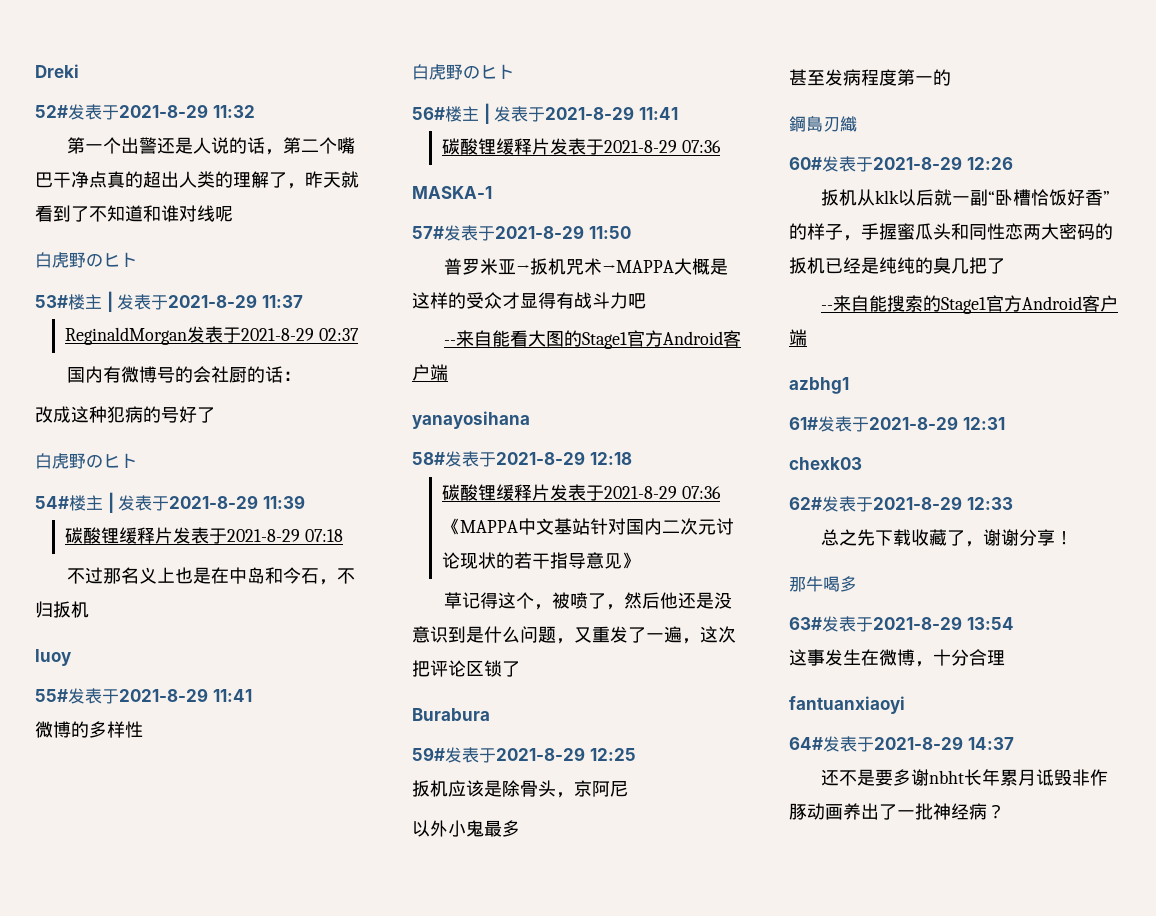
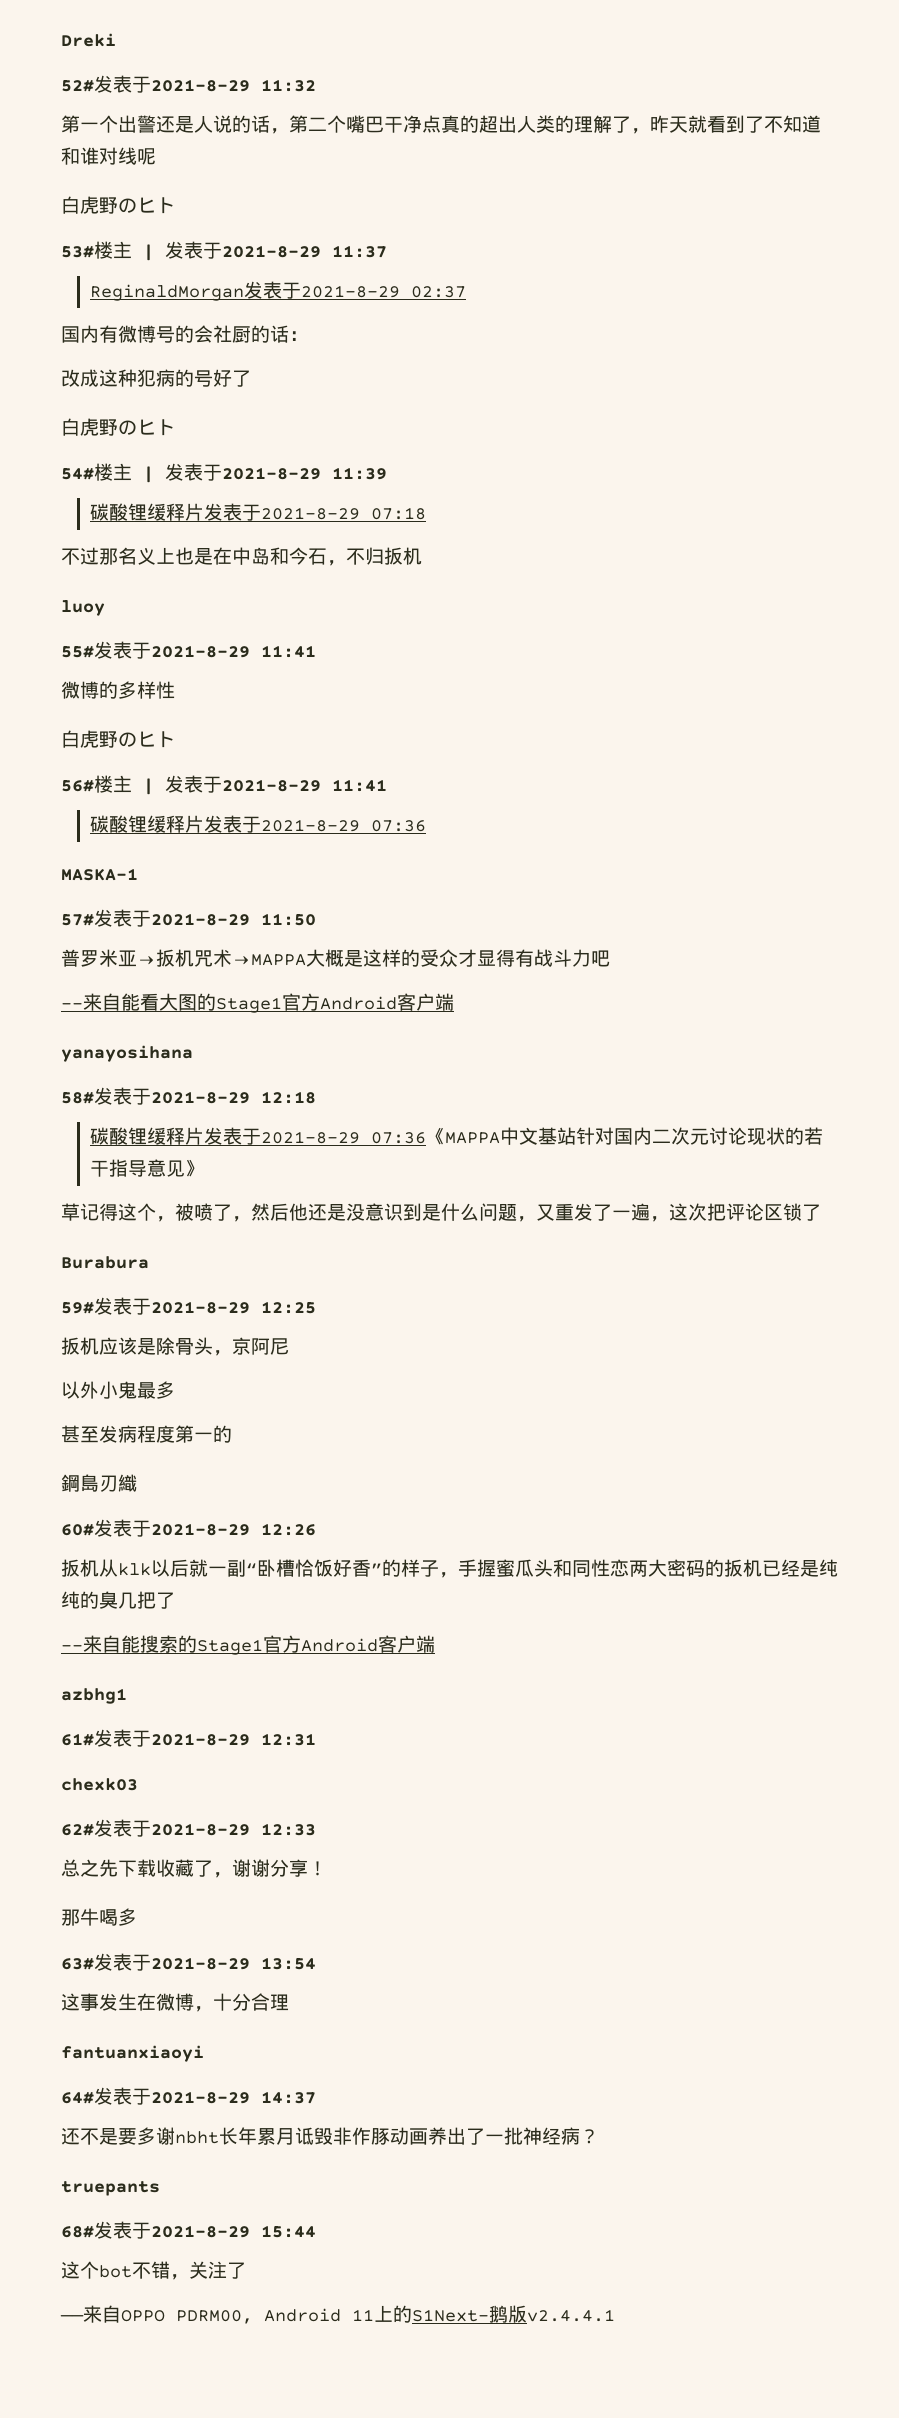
+ truepants
+ 68#发表于2021-8-29 15:44
+ 这个bot不错，关注了
+ ——来自OPPO PDRM00, Android 11上的S1Next-鹅版v2.4.4.1

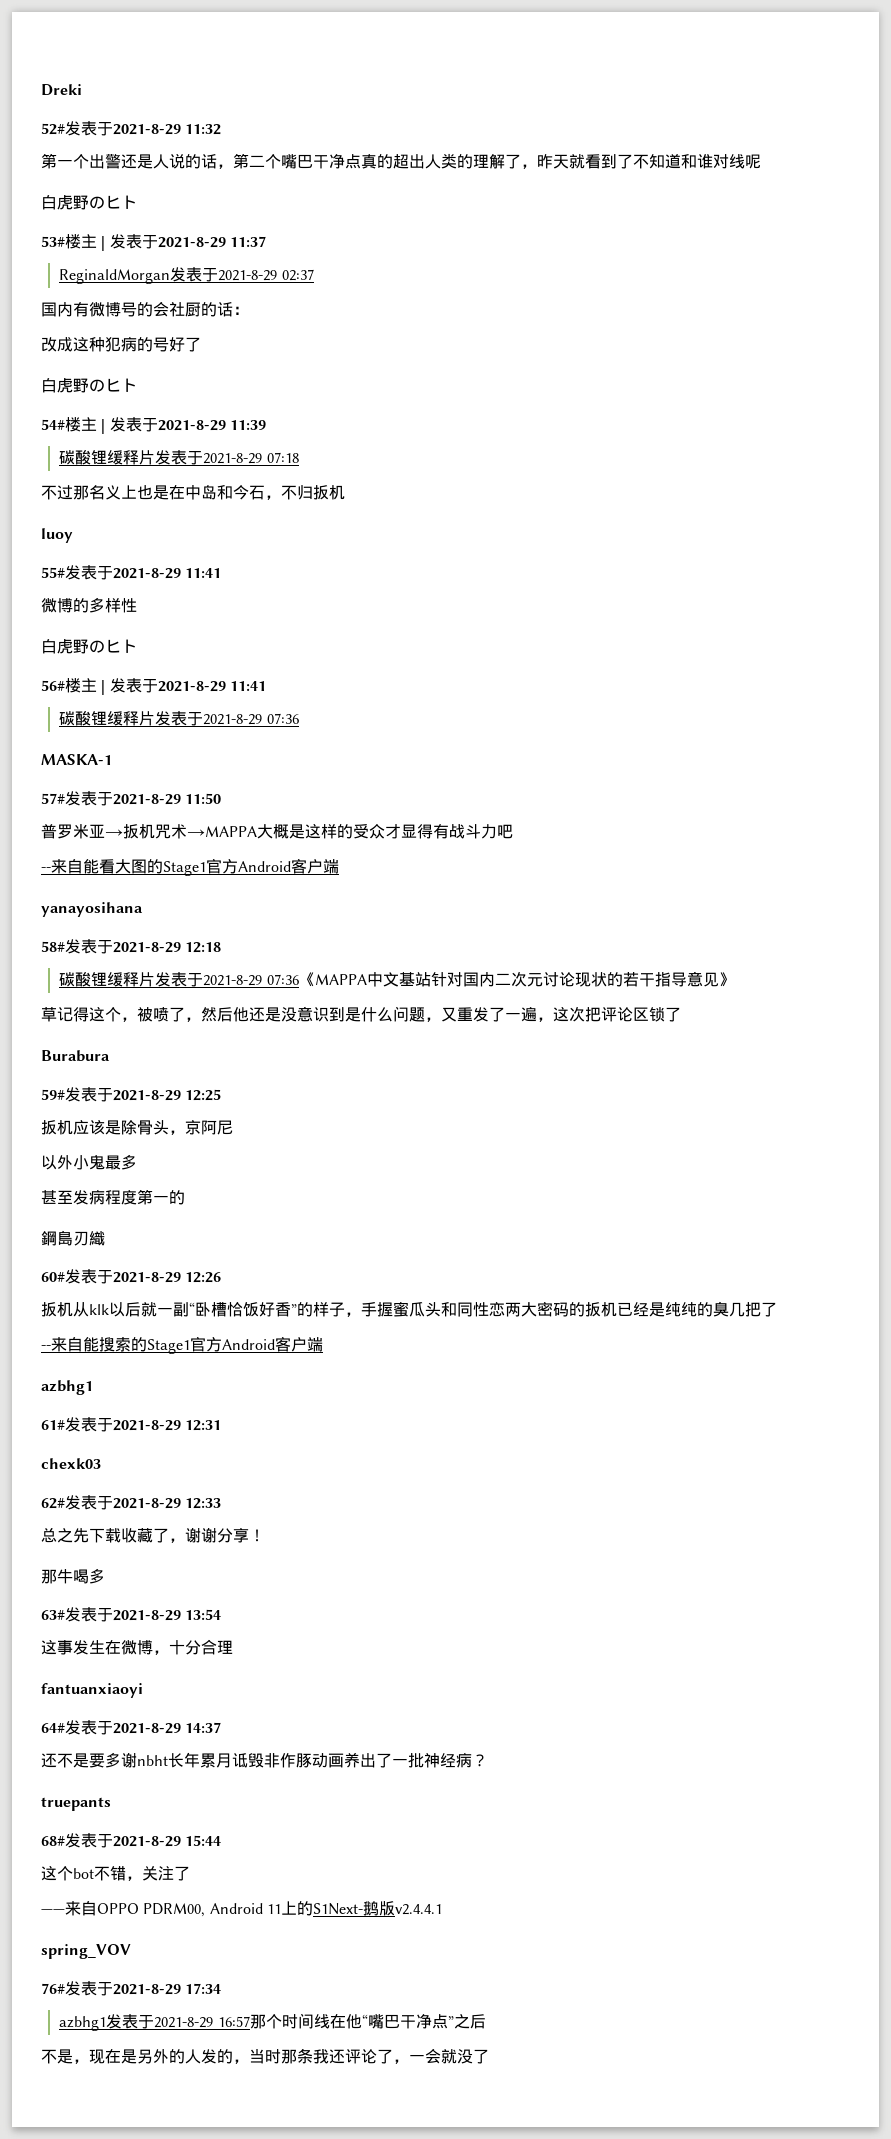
+ spring_VOV
+ 76#发表于2021-8-29 17:34
+ azbhg1发表于2021-8-29 16:57那个时间线在他“嘴巴干净点”之后
+ 不是，现在是另外的人发的，当时那条我还评论了，一会就没了

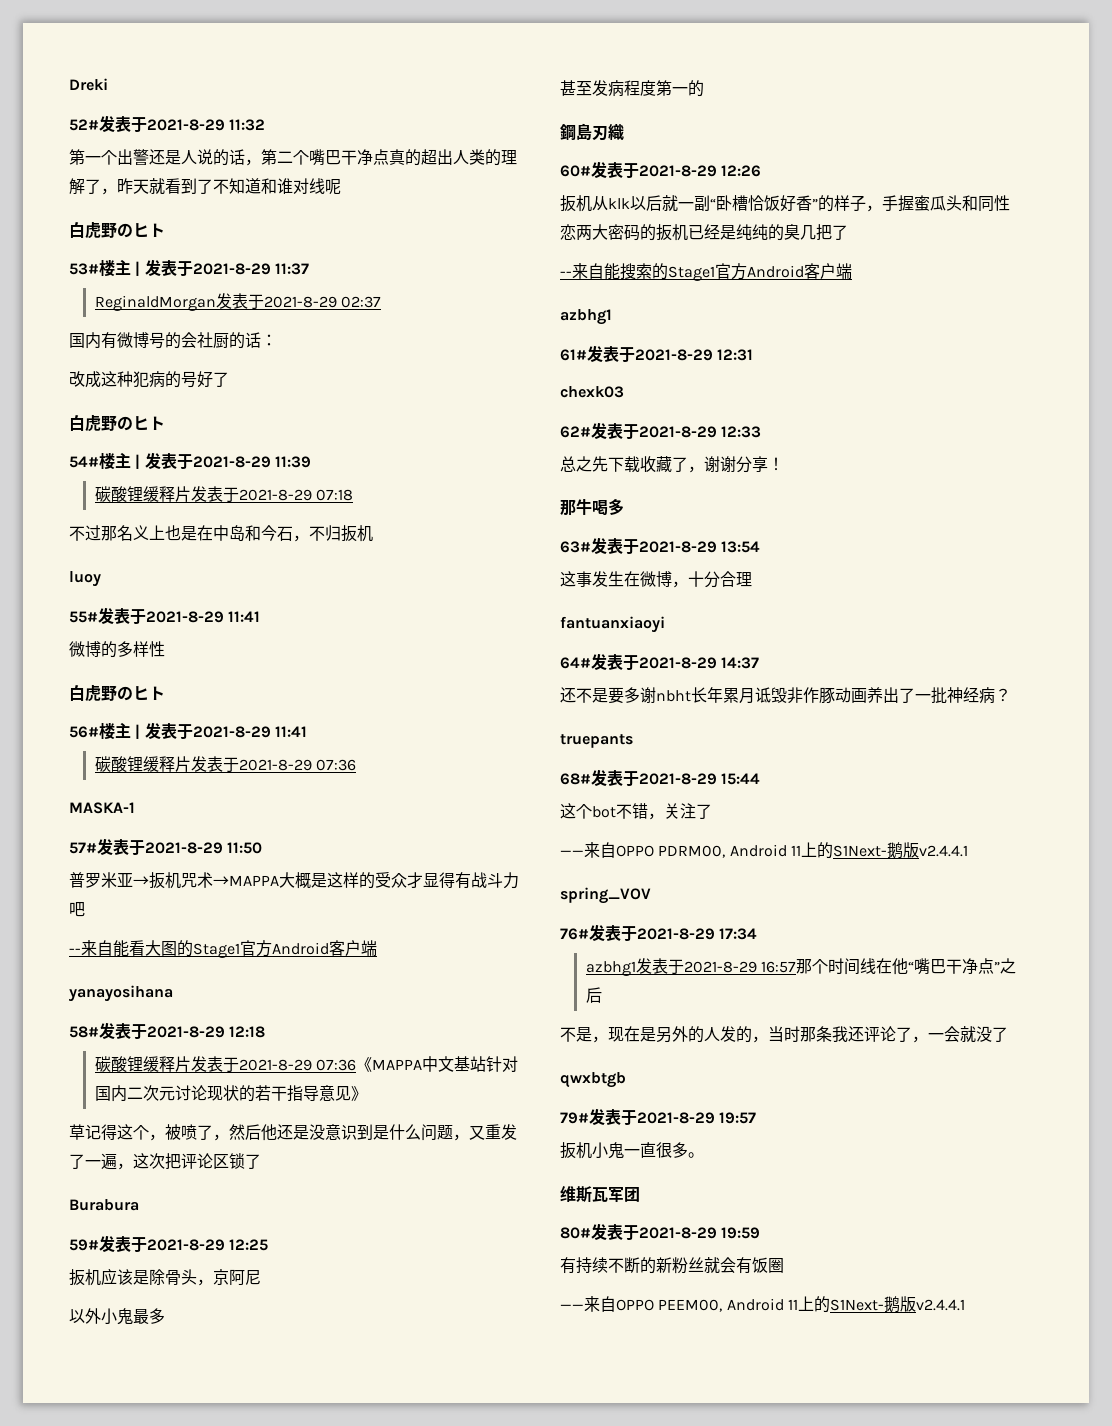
+ qwxbtgb
+ 79#发表于2021-8-29 19:57
+ 扳机小鬼一直很多。
+ 维斯瓦军团
+ 80#发表于2021-8-29 19:59
+ 有持续不断的新粉丝就会有饭圈
+ ——来自OPPO PEEM00, Android 11上的S1Next-鹅版v2.4.4.1

